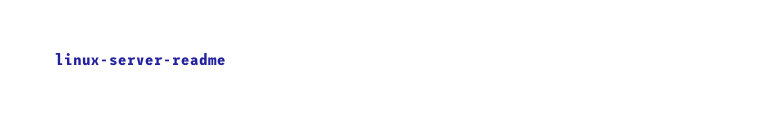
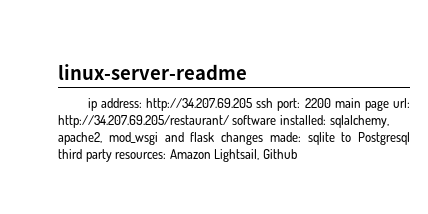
+ ip address: http://34.207.69.205 ssh port: 2200 main page url: http://34.207.69.205/restaurant/ software installed: sqlalchemy, apache2, mod_wsgi and flask changes made: sqlite to Postgresql third party resources: Amazon Lightsail, Github

